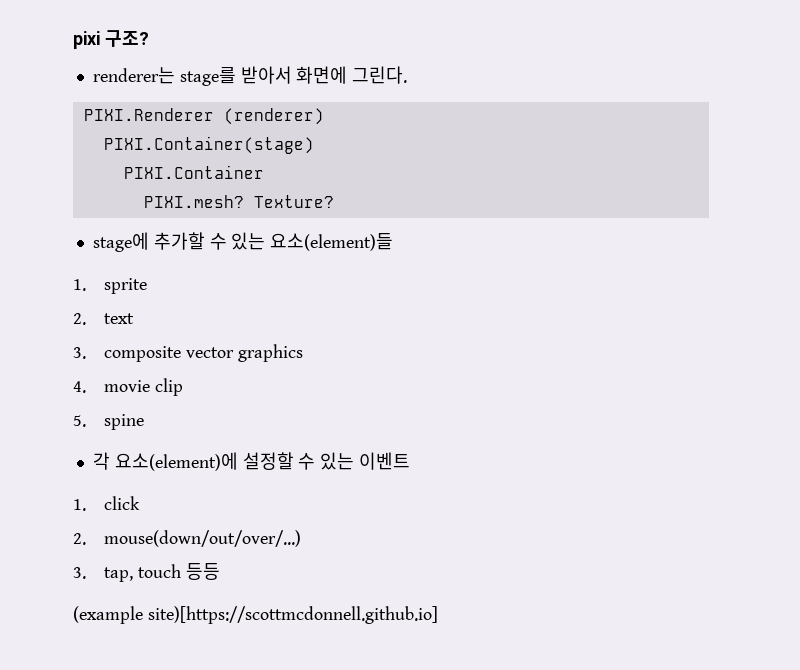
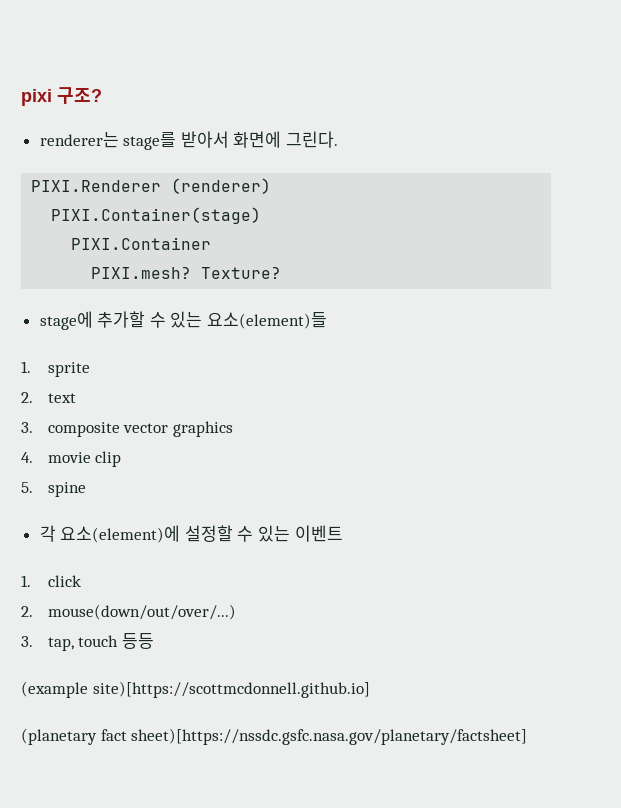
+ (planetary fact sheet)[https://nssdc.gsfc.nasa.gov/planetary/factsheet]

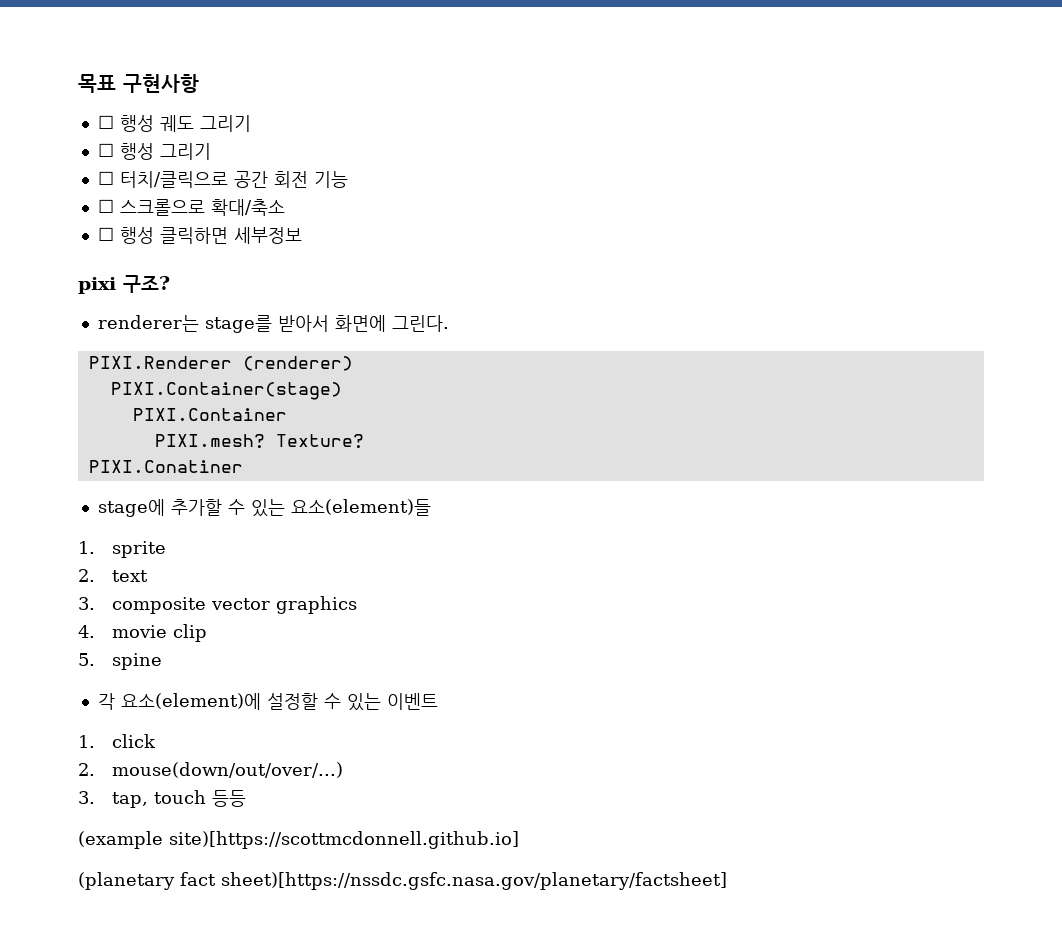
+ 목표 구현사항
+ ☐ 행성 궤도 그리기
+ ☐ 행성 그리기
+ ☐ 터치/클릭으로 공간 회전 기능
+ ☐ 스크롤으로 확대/축소
+ ☐ 행성 클릭하면 세부정보
+ PIXI.Conatiner

